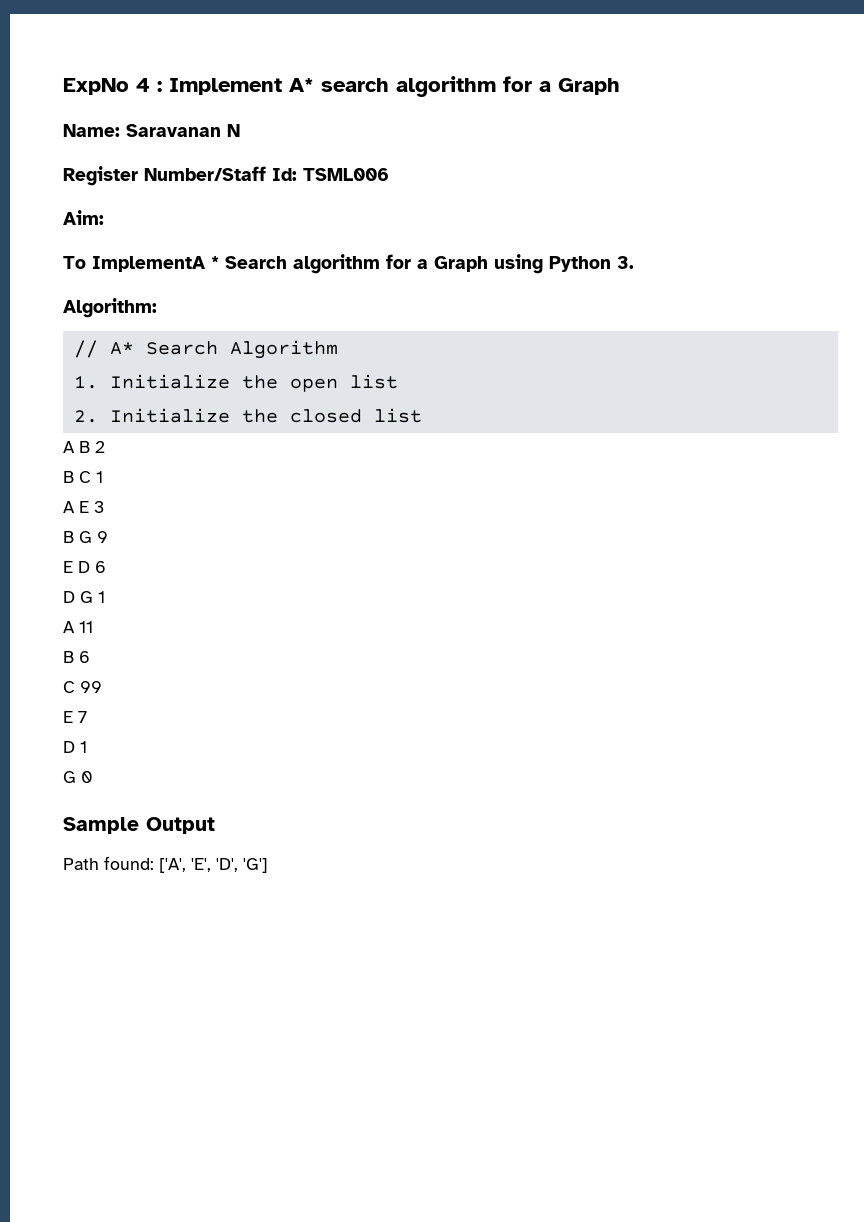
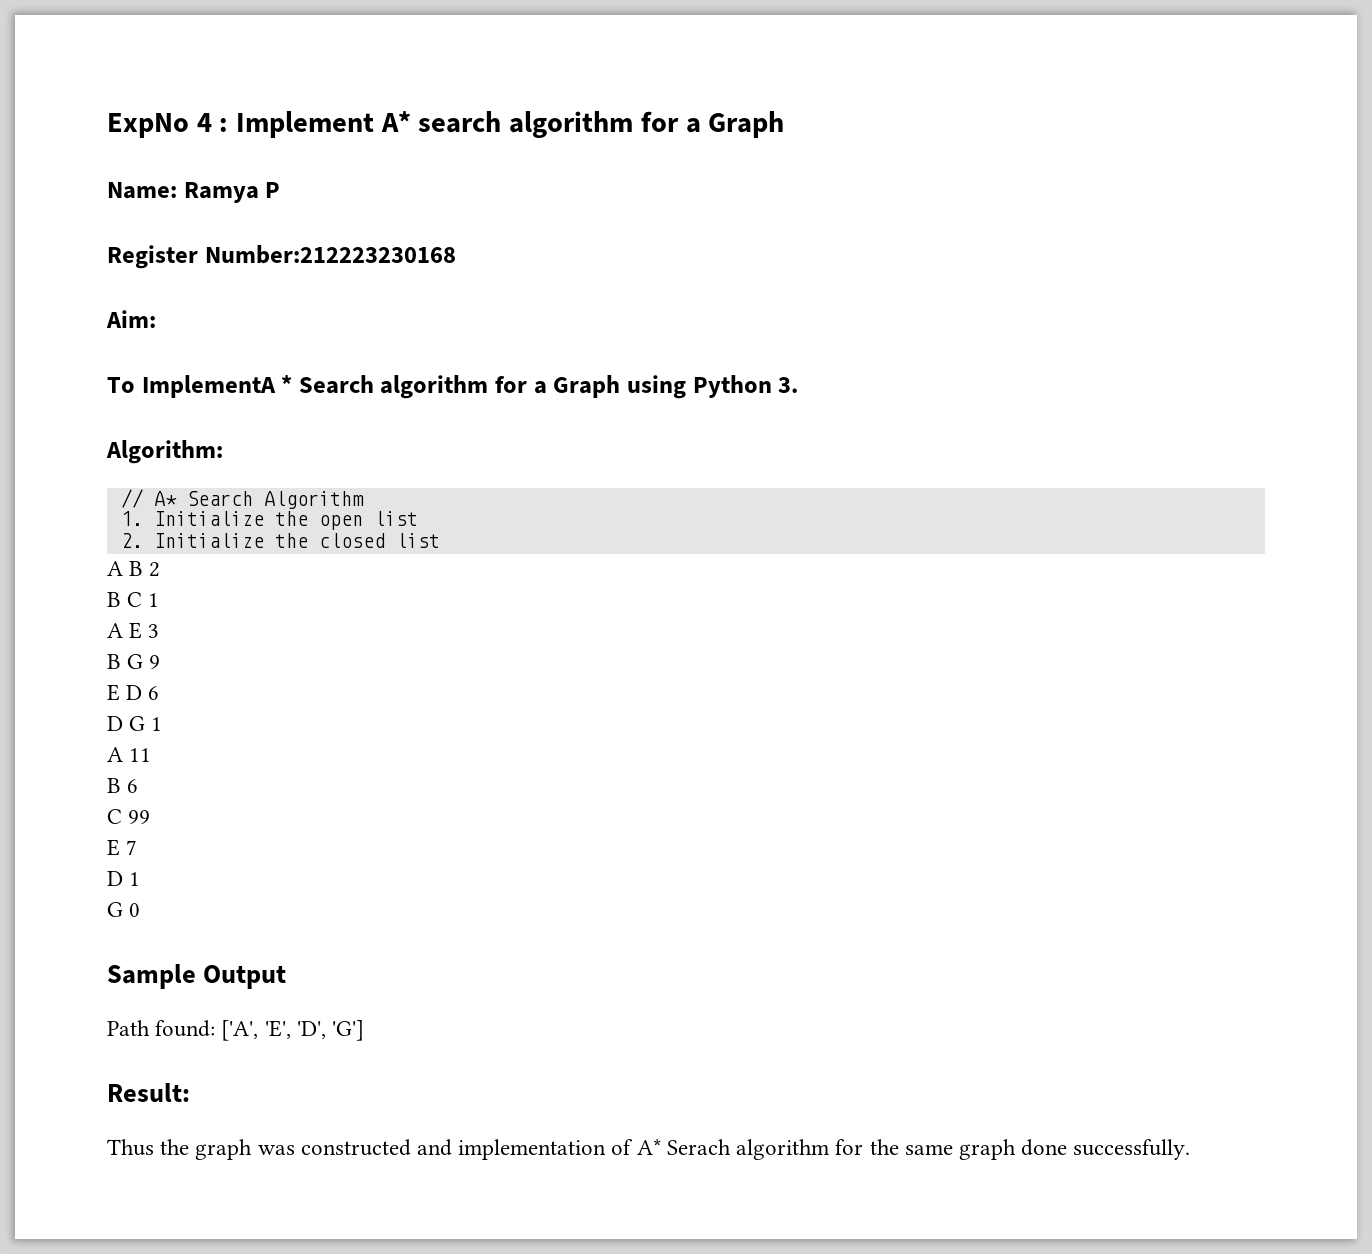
- Name: Saravanan N
+ Name: Ramya P
- Register Number/Staff Id: TSML006
+ Register Number:212223230168
+ Result:
+ Thus the graph was constructed and implementation of A* Serach algorithm for the same graph done successfully.

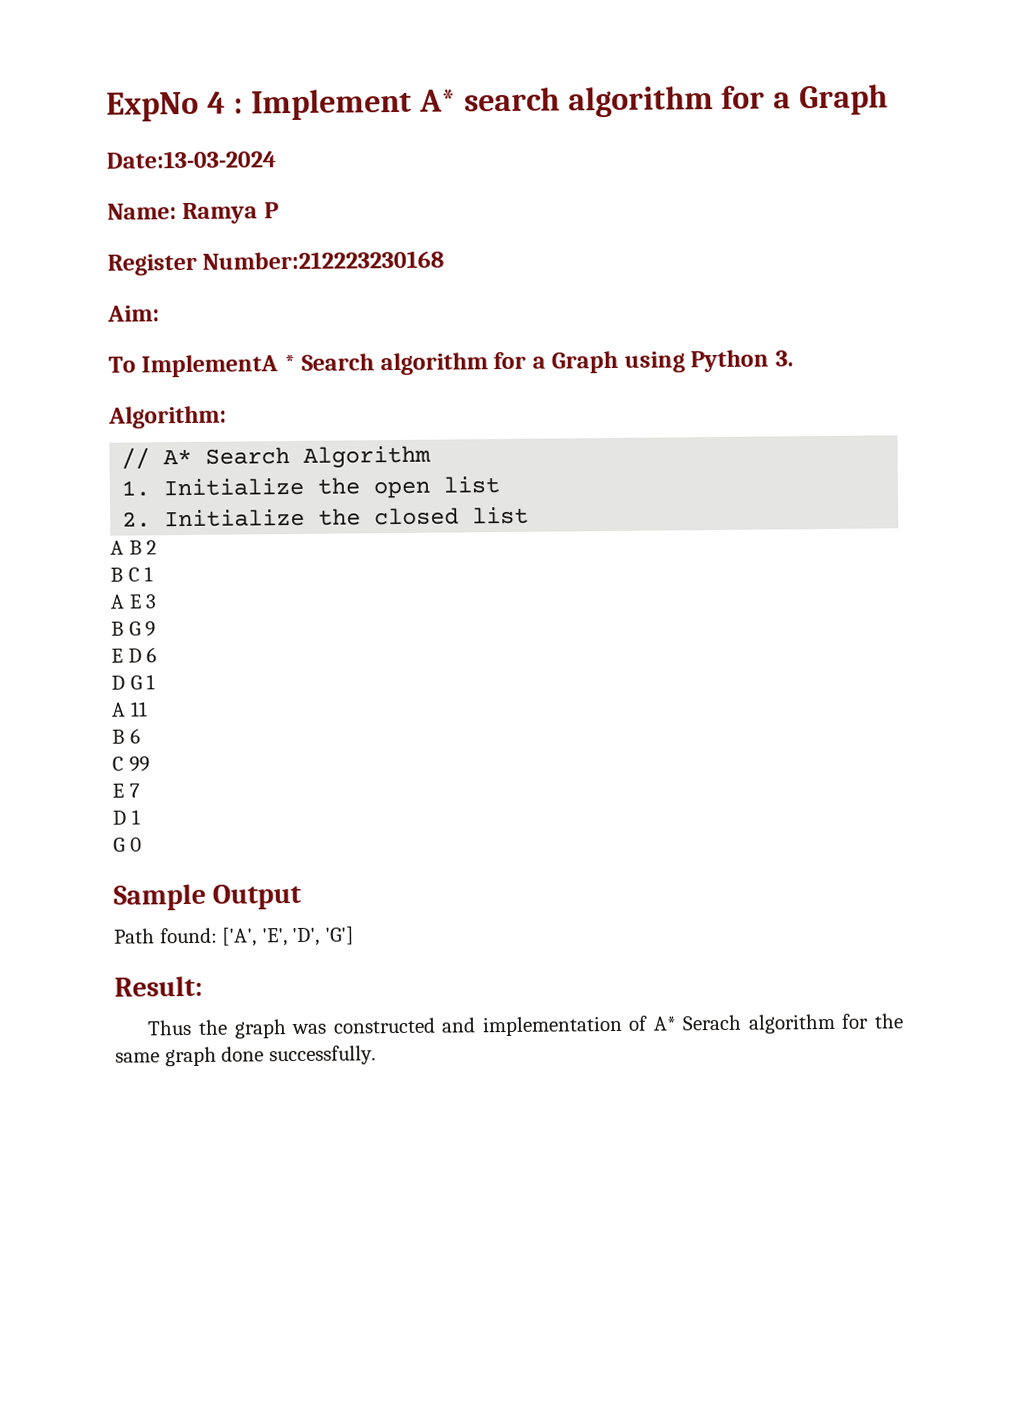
+ Date:13-03-2024

